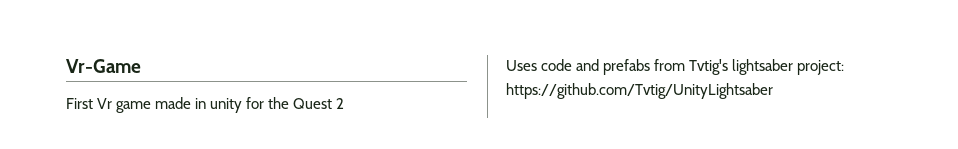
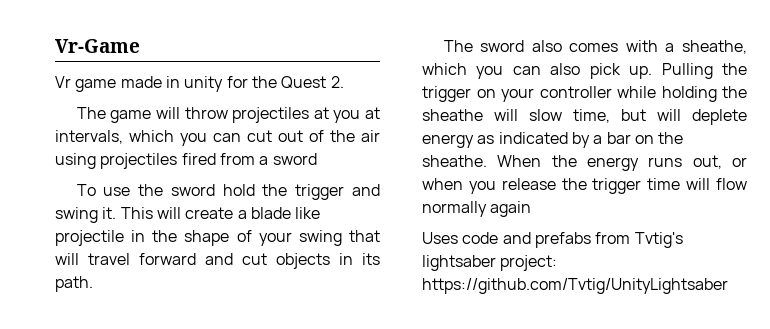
- First Vr game made in unity for the Quest 2
+ Vr game made in unity for the Quest 2.
+ The game will throw projectiles at you at intervals, which you can cut out of the air using projectiles fired from a sword
+ To use the sword hold the trigger and swing it. This will create a blade like projectile in the shape of your swing that will travel forward and cut objects in its path.
+ The sword also comes with a sheathe, which you can also pick up. Pulling the trigger on your controller while holding the sheathe will slow time, but will deplete energy as indicated by a bar on the sheathe. When the energy runs out, or when you release the trigger time will flow normally again

